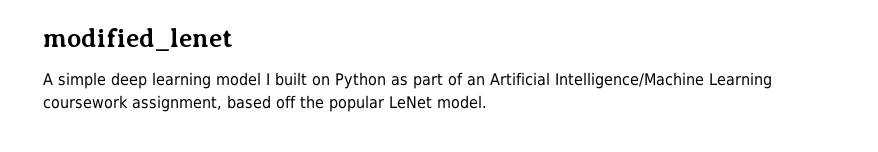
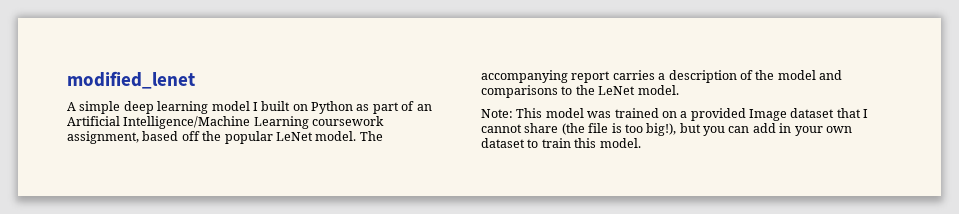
+ The accompanying report carries a description of the model and comparisons to the LeNet model.
+ Note: This model was trained on a provided Image dataset that I cannot share (the file is too big!), but you can add in your own dataset to train this model.

